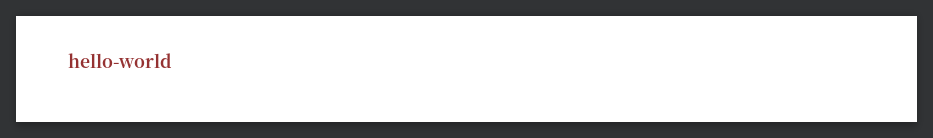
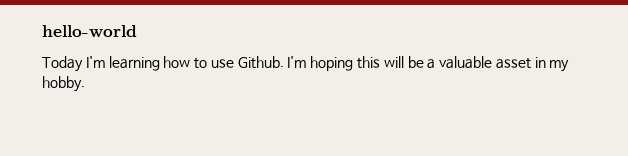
+ Today I'm learning how to use Github. I'm hoping this will be a valuable asset in my hobby.

